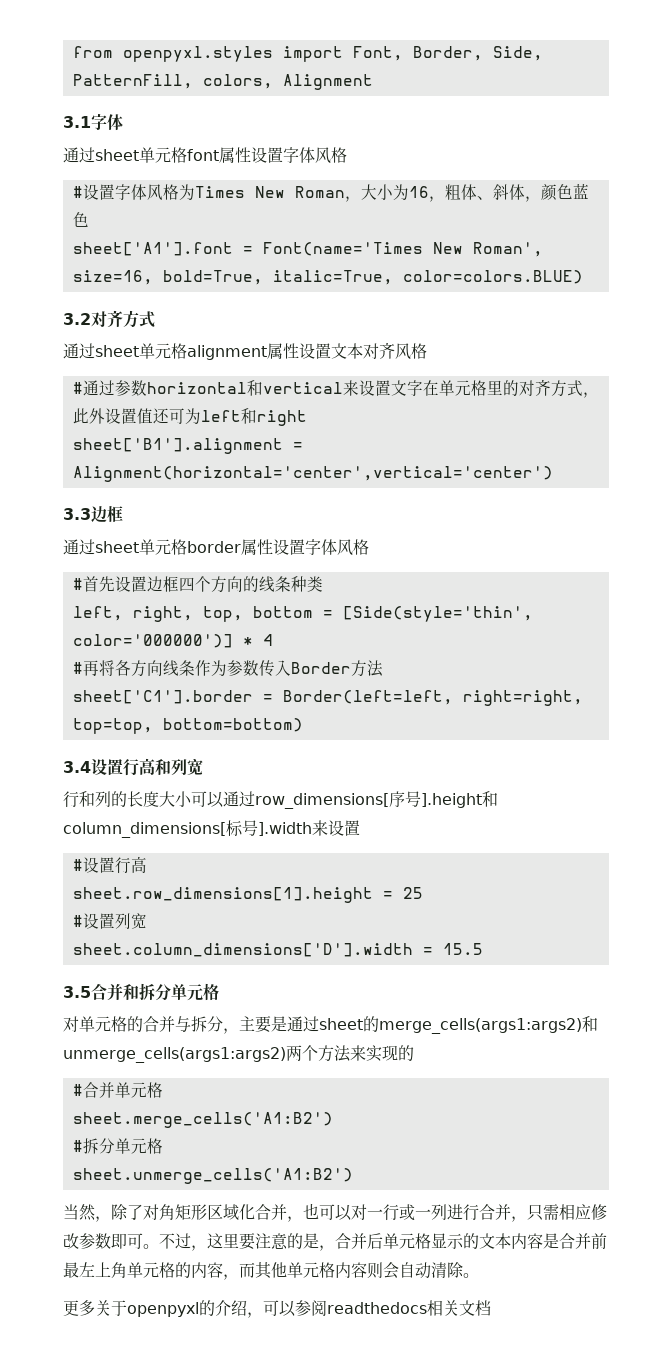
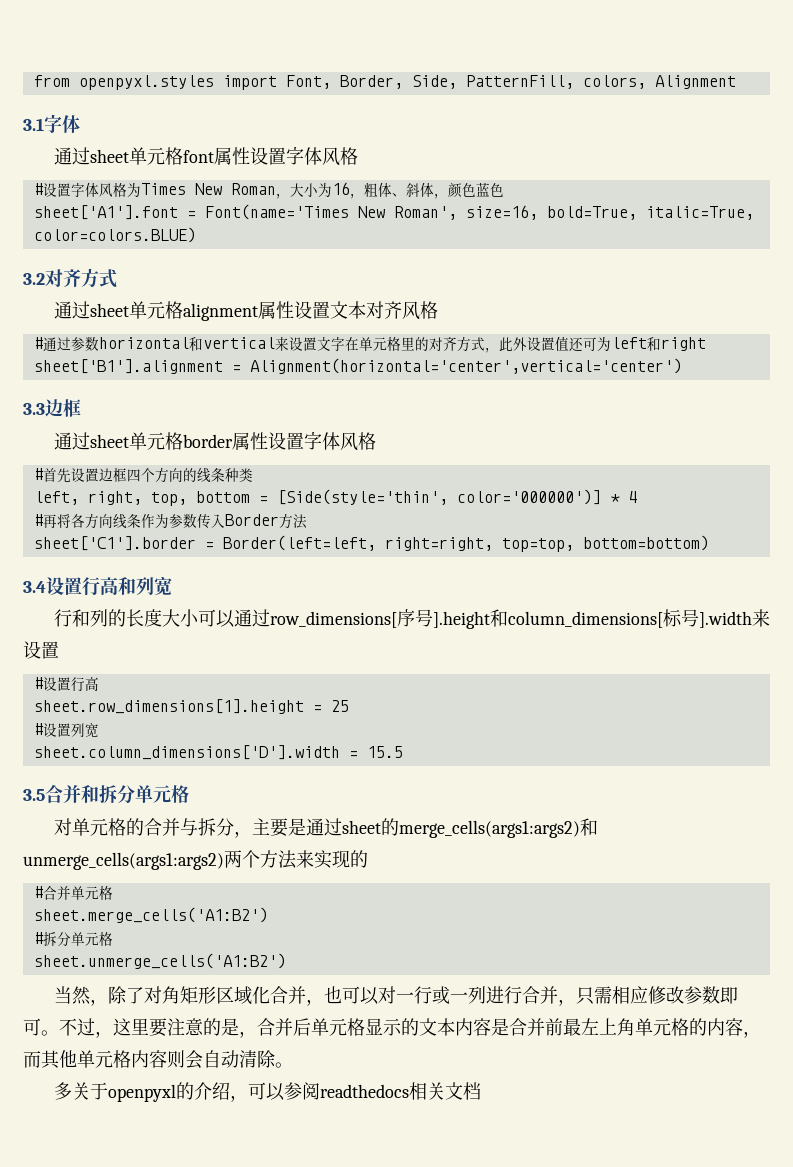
- 更多关于openpyxl的介绍，可以参阅readthedocs相关文档
+ 多关于openpyxl的介绍，可以参阅readthedocs相关文档

